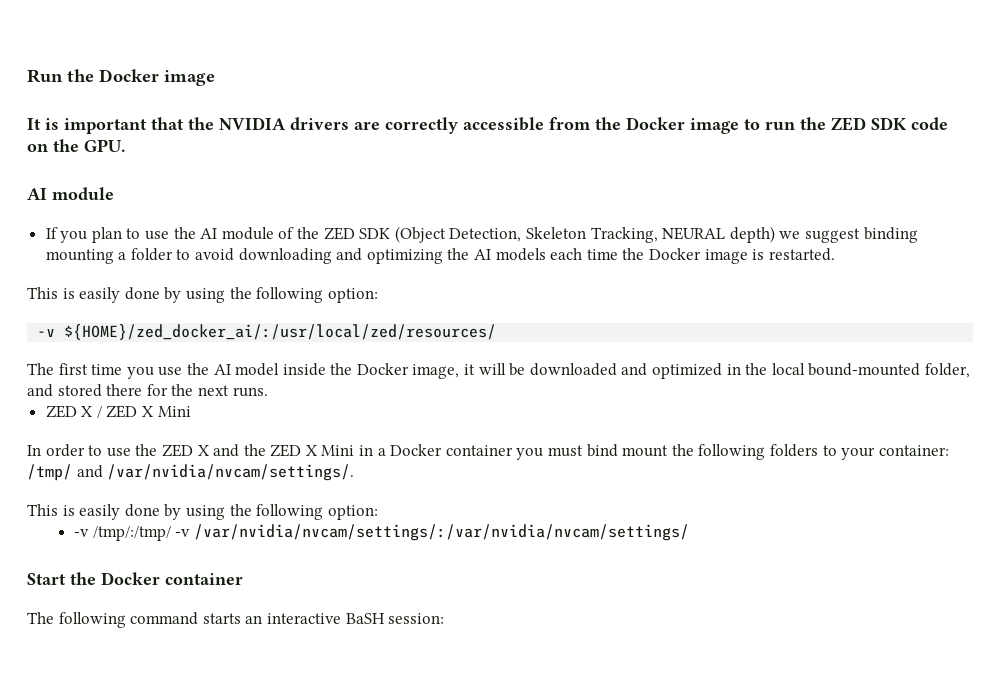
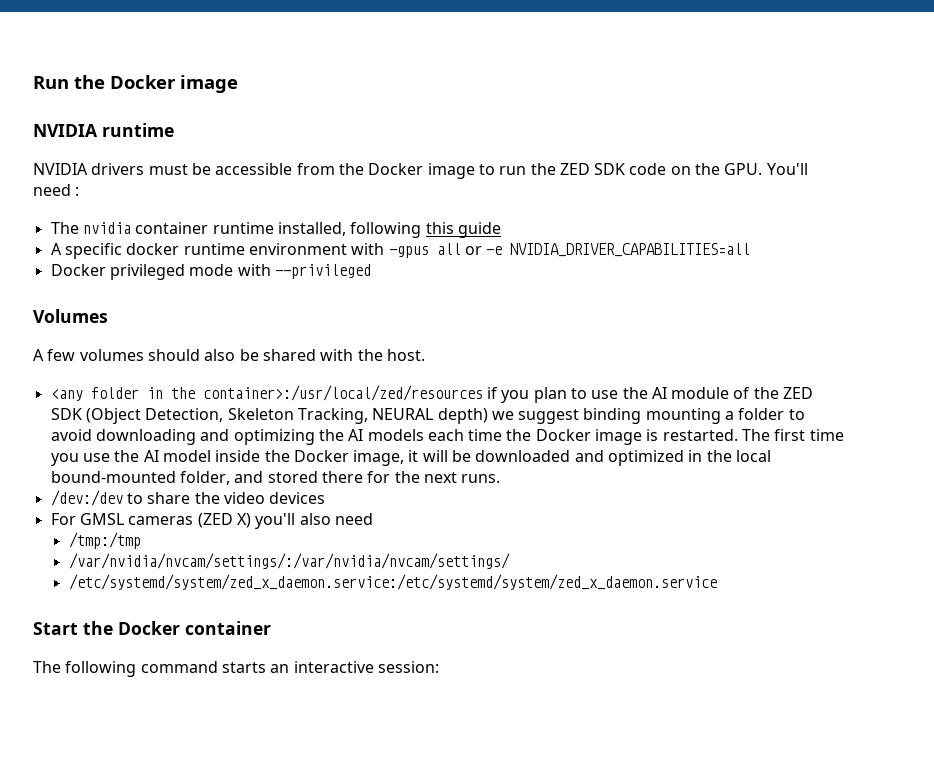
- It is important that the NVIDIA drivers are correctly accessible from the Docker image to run the ZED SDK code on the GPU.
- AI module
- If you plan to use the AI module of the ZED SDK (Object Detection, Skeleton Tracking, NEURAL depth) we suggest binding mounting a folder to avoid downloading and optimizing the AI models each time the Docker image is restarted.
- This is easily done by using the following option:
- -v ${HOME}/zed_docker_ai/:/usr/local/zed/resources/
- The first time you use the AI model inside the Docker image, it will be downloaded and optimized in the local bound-mounted folder, and stored there for the next runs.
+ NVIDIA runtime
+ NVIDIA drivers must be accessible from the Docker image to run the ZED SDK code on the GPU. You'll need :
+ The nvidia container runtime installed, following this guide
+ A specific docker runtime environment with -gpus all or -e NVIDIA_DRIVER_CAPABILITIES=all
+ Docker privileged mode with --privileged
+ Volumes
+ A few volumes should also be shared with the host.
+ <any folder in the container>:/usr/local/zed/resources if you plan to use the AI module of the ZED SDK (Object Detection, Skeleton Tracking, NEURAL depth) we suggest binding mounting a folder to avoid downloading and optimizing the AI models each time the Docker image is restarted. The first time you use the AI model inside the Docker image, it will be downloaded and optimized in the local bound-mounted folder, and stored there for the next runs.
- ZED X / ZED X Mini
- In order to use the ZED X and the ZED X Mini in a Docker container you must bind mount the following folders to your container: /tmp/ and /var/nvidia/nvcam/settings/.
- This is easily done by using the following option:
- -v /tmp/:/tmp/ -v /var/nvidia/nvcam/settings/:/var/nvidia/nvcam/settings/
+ /dev:/dev to share the video devices
+ For GMSL cameras (ZED X) you'll also need
+ /tmp:/tmp
+ /var/nvidia/nvcam/settings/:/var/nvidia/nvcam/settings/
+ /etc/systemd/system/zed_x_daemon.service:/etc/systemd/system/zed_x_daemon.service
- The following command starts an interactive BaSH session:
+ The following command starts an interactive session:

